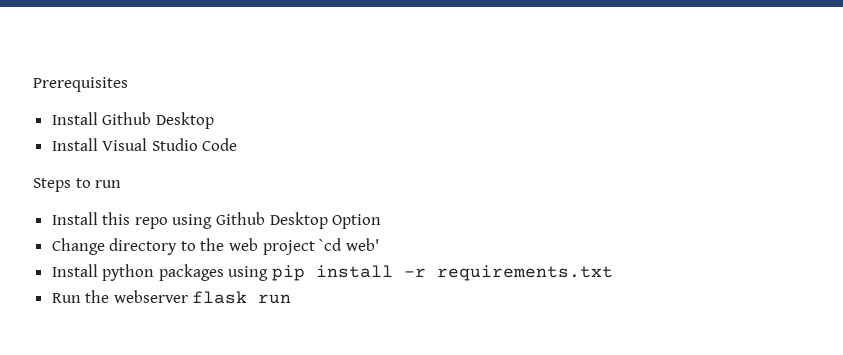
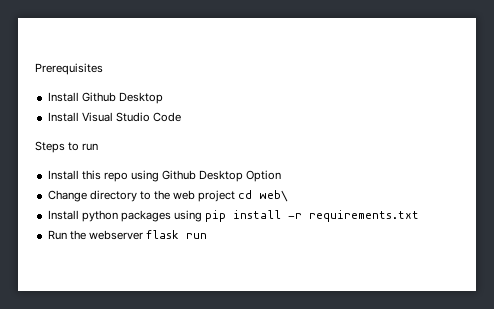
- Change directory to the web project `cd web'
+ Change directory to the web project cd web\

